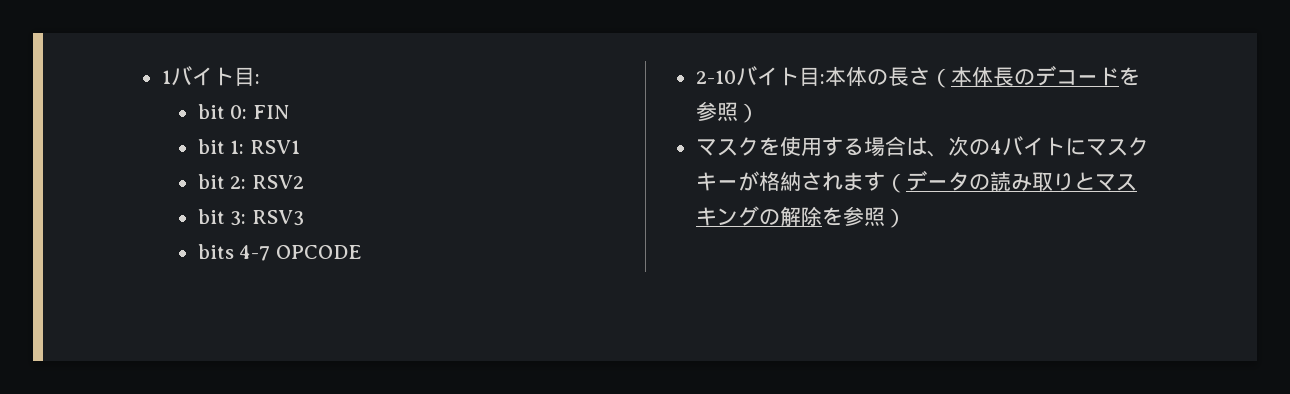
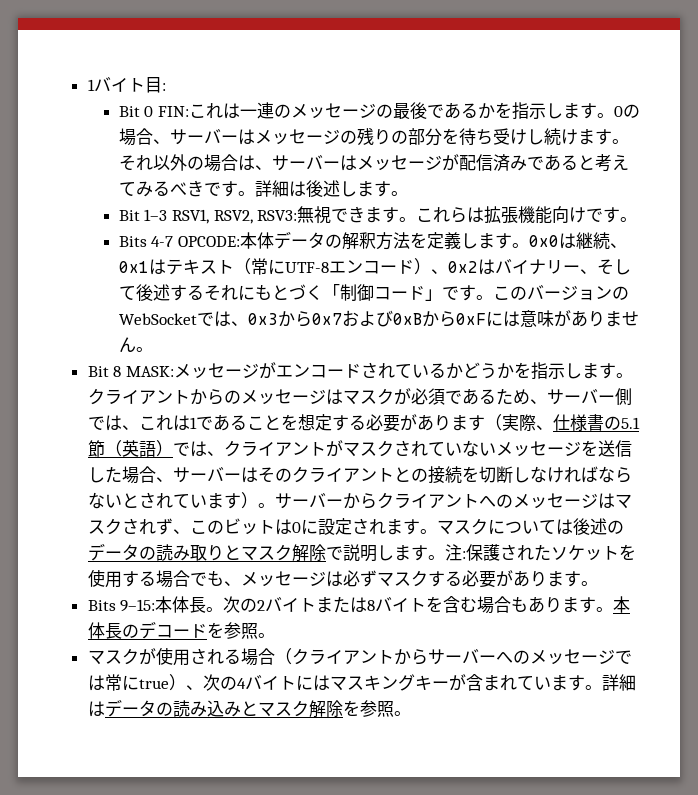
- bit 0: FIN
- bit 1: RSV1
- bit 2: RSV2
- bit 3: RSV3
- bits 4-7 OPCODE
- 2-10バイト目:本体の長さ（本体長のデコードを参照）
- マスクを使用する場合は、次の4バイトにマスクキーが格納されます（データの読み取りとマスキングの解除を参照）
+ Bit 0 FIN:これは一連のメッセージの最後であるかを指示します。0の場合、サーバーはメッセージの残りの部分を待ち受けし続けます。それ以外の場合は、サーバーはメッセージが配信済みであると考えてみるべきです。詳細は後述します。
+ Bit 1–3 RSV1, RSV2, RSV3:無視できます。これらは拡張機能向けです。
+ Bits 4-7 OPCODE:本体データの解釈方法を定義します。0x0は継続、0x1はテキスト（常にUTF-8エンコード）、0x2はバイナリー、そして後述するそれにもとづく「制御コード」です。このバージョンのWebSocketでは、0x3から0x7および0xBから0xFには意味がありません。
+ Bit 8 MASK:メッセージがエンコードされているかどうかを指示します。クライアントからのメッセージはマスクが必須であるため、サーバー側では、これは1であることを想定する必要があります（実際、仕様書の5.1節（英語）では、クライアントがマスクされていないメッセージを送信した場合、サーバーはそのクライアントとの接続を切断しなければならないとされています）。サーバーからクライアントへのメッセージはマスクされず、このビットは0に設定されます。マスクについては後述のデータの読み取りとマスク解除で説明します。注:保護されたソケットを使用する場合でも、メッセージは必ずマスクする必要があります。
+ Bits 9–15:本体長。次の2バイトまたは8バイトを含む場合もあります。本体長のデコードを参照。
+ マスクが使用される場合（クライアントからサーバーへのメッセージでは常にtrue）、次の4バイトにはマスキングキーが含まれています。詳細はデータの読み込みとマスク解除を参照。

